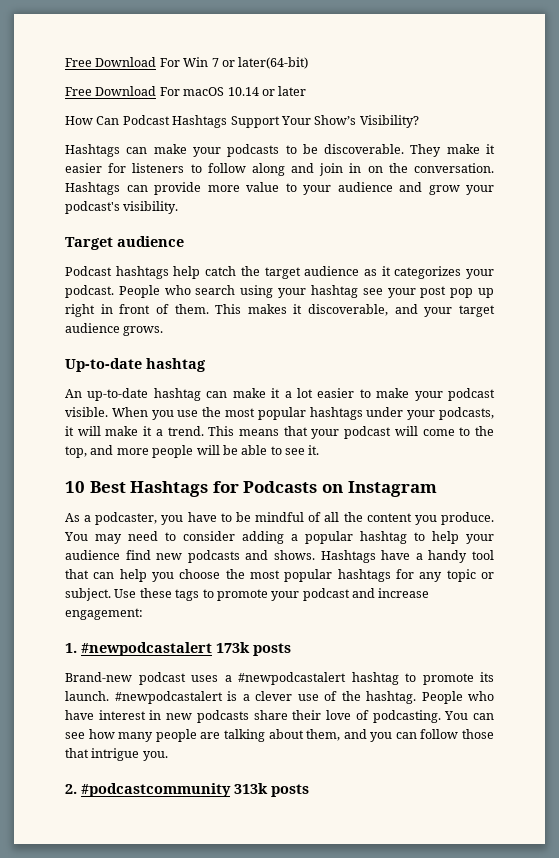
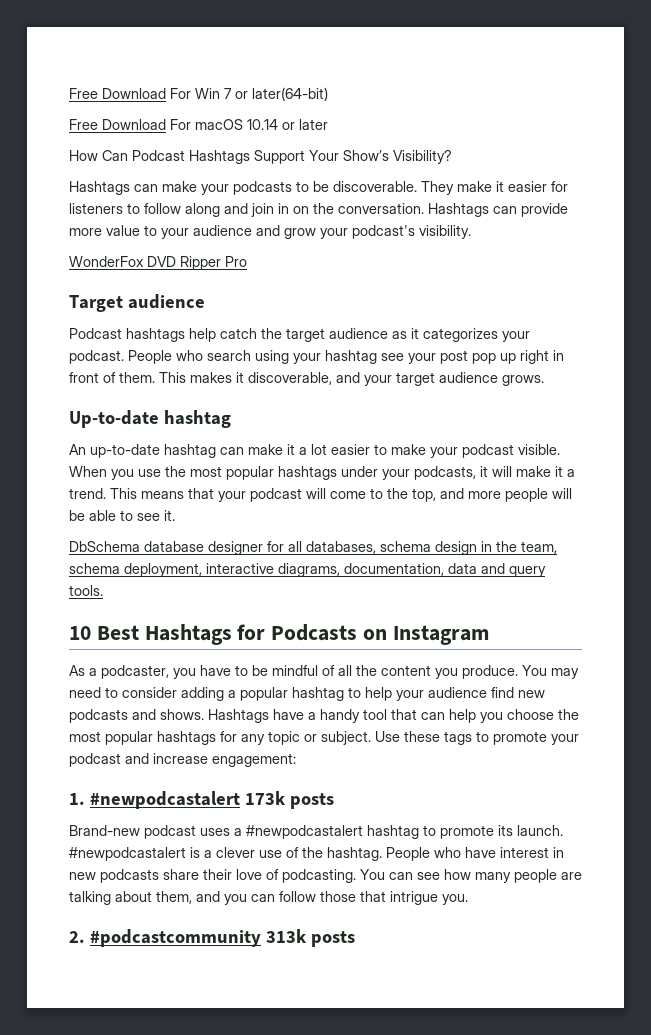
+ WonderFox DVD Ripper Pro
+ DbSchema database designer for all databases, schema design in the team, schema deployment, interactive diagrams, documentation, data and query tools.

